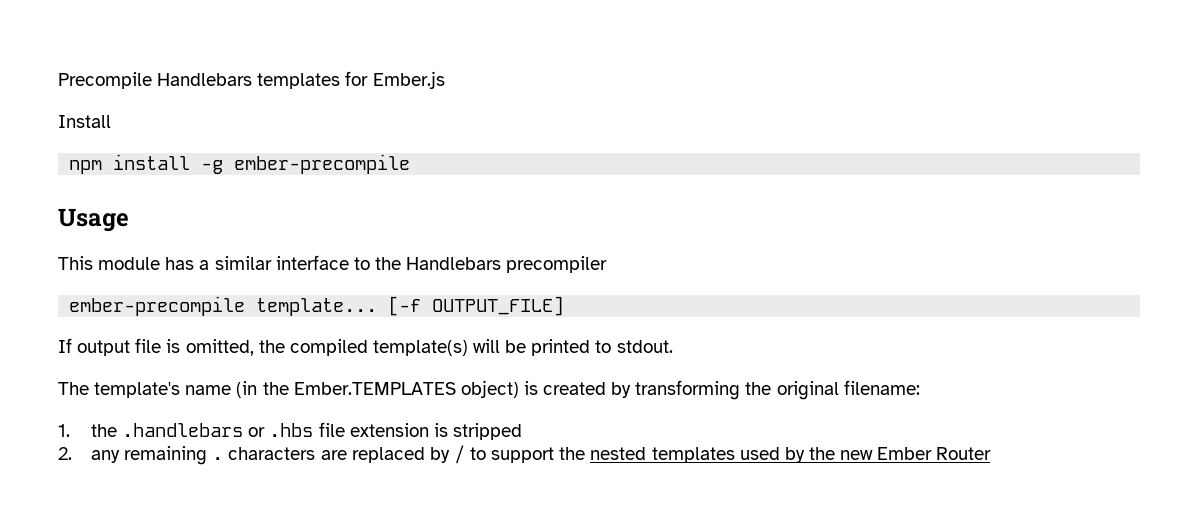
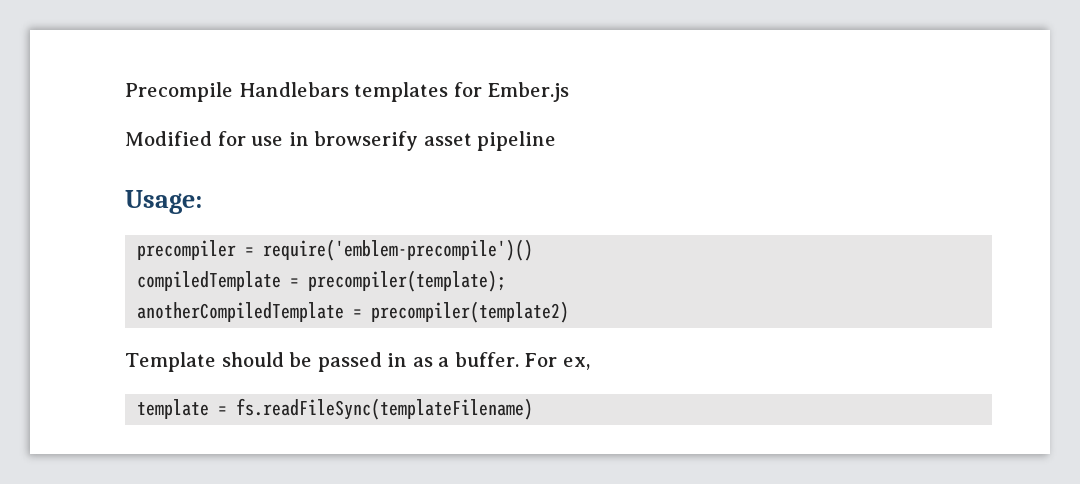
- Install
- npm install -g ember-precompile
- Usage
- This module has a similar interface to the Handlebars precompiler
- ember-precompile template... [-f OUTPUT_FILE]
- If output file is omitted, the compiled template(s) will be printed to stdout.
- The template's name (in the Ember.TEMPLATES object) is created by transforming the original filename:
- 1. the .handlebars or .hbs file extension is stripped
- 2. any remaining . characters are replaced by / to support the nested templates used by the new Ember Router
+ Modified for use in browserify asset pipeline
+ Usage:
+ precompiler = require('emblem-precompile')()
+ compiledTemplate = precompiler(template);
+ anotherCompiledTemplate = precompiler(template2)
+ Template should be passed in as a buffer. For ex,
+ template = fs.readFileSync(templateFilename)

